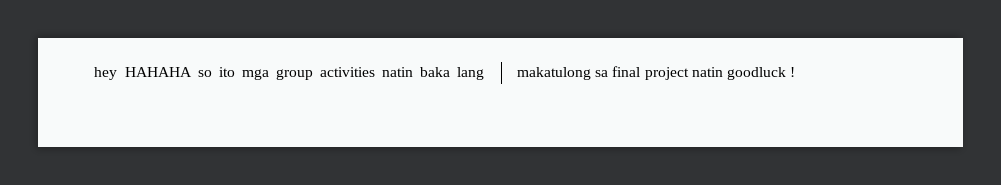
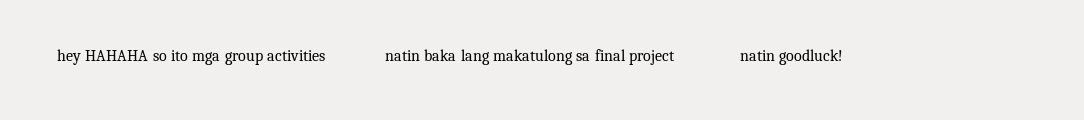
- hey HAHAHA so ito mga group activities natin baka lang makatulong sa final project natin goodluck !
+ hey HAHAHA so ito mga group activities natin baka lang makatulong sa final project natin goodluck!

